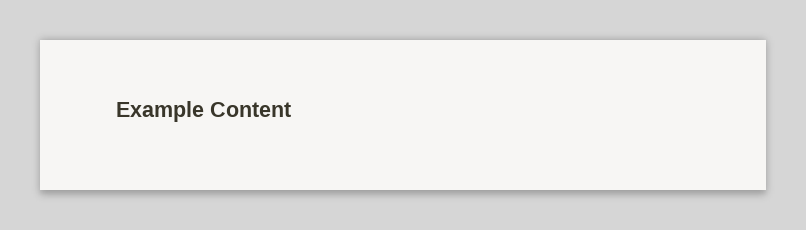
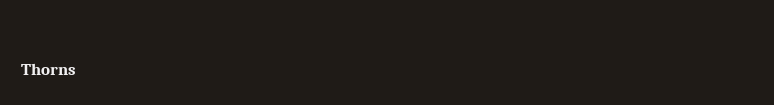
- Example Content
+ Thorns

